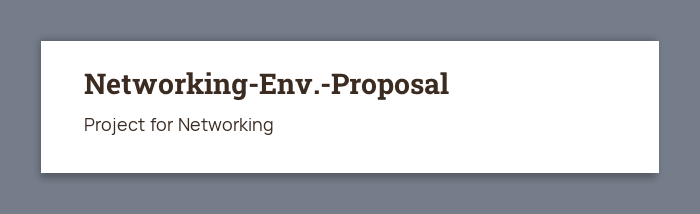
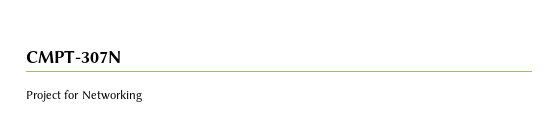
- Networking-Env.-Proposal
+ CMPT-307N

